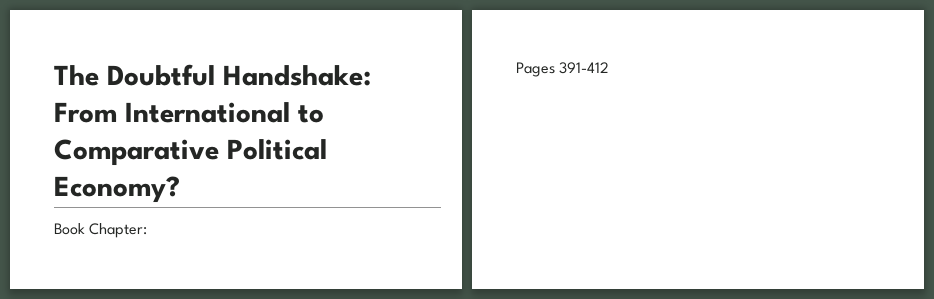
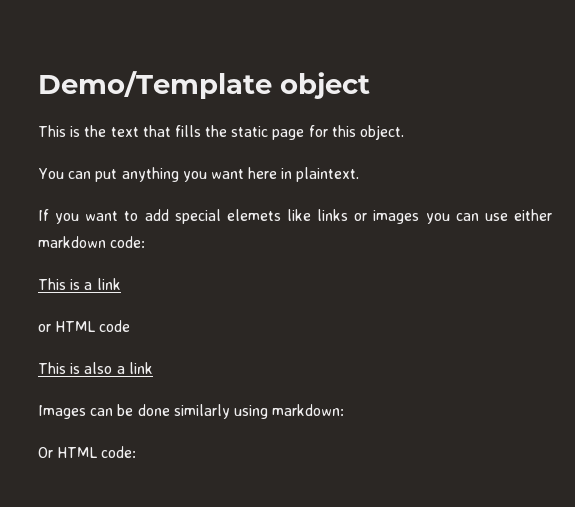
- The Doubtful Handshake: From International to Comparative Political Economy?
- Book Chapter:
- Pages 391-412
+ Demo/Template object
+ This is the text that fills the static page for this object.
+ You can put anything you want here in plaintext.
+ If you want to add special elemets like links or images you can use either markdown code:
+ This is a link
+ or HTML code
+ This is also a link
+ Images can be done similarly using markdown:
+ Or HTML code:

